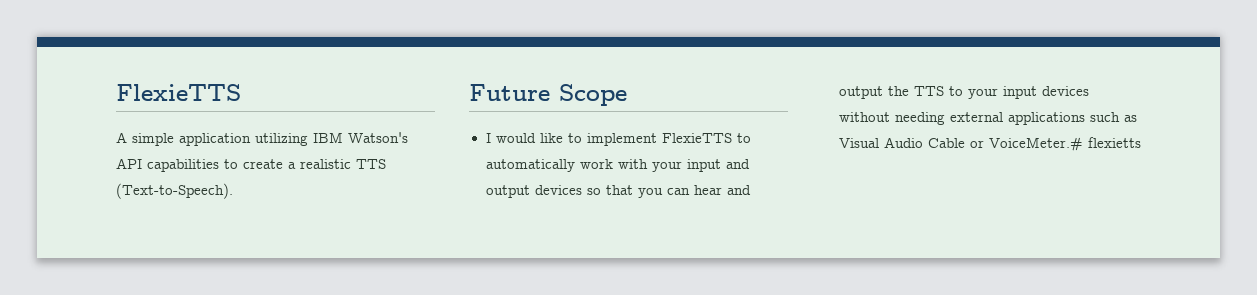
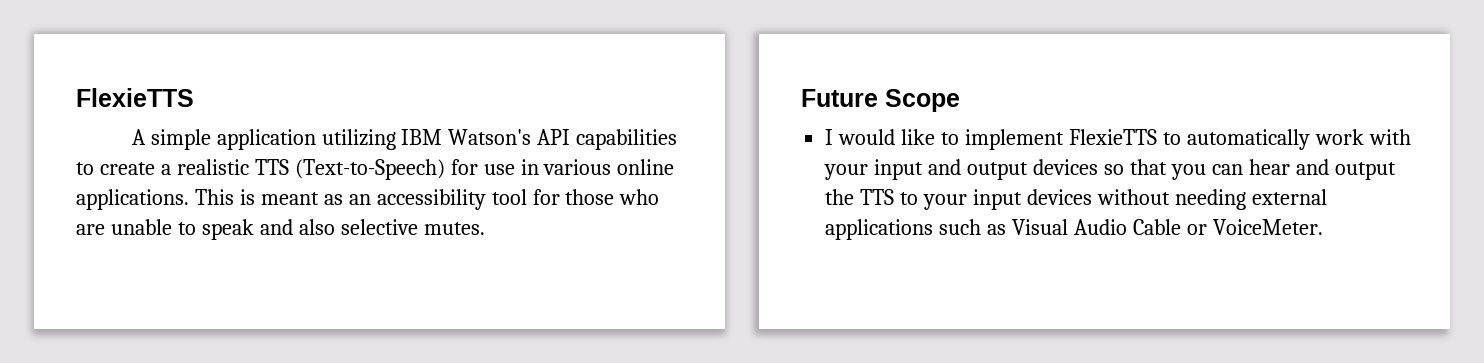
- A simple application utilizing IBM Watson's API capabilities to create a realistic TTS (Text-to-Speech).
+ A simple application utilizing IBM Watson's API capabilities to create a realistic TTS (Text-to-Speech) for use in various online applications. This is meant as an accessibility tool for those who are unable to speak and also selective mutes.
- I would like to implement FlexieTTS to automatically work with your input and output devices so that you can hear and output the TTS to your input devices without needing external applications such as Visual Audio Cable or VoiceMeter.# flexietts
+ I would like to implement FlexieTTS to automatically work with your input and output devices so that you can hear and output the TTS to your input devices without needing external applications such as Visual Audio Cable or VoiceMeter.

